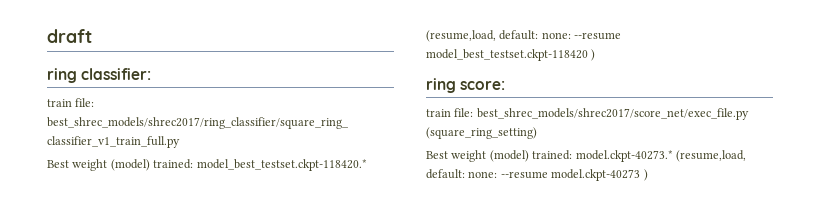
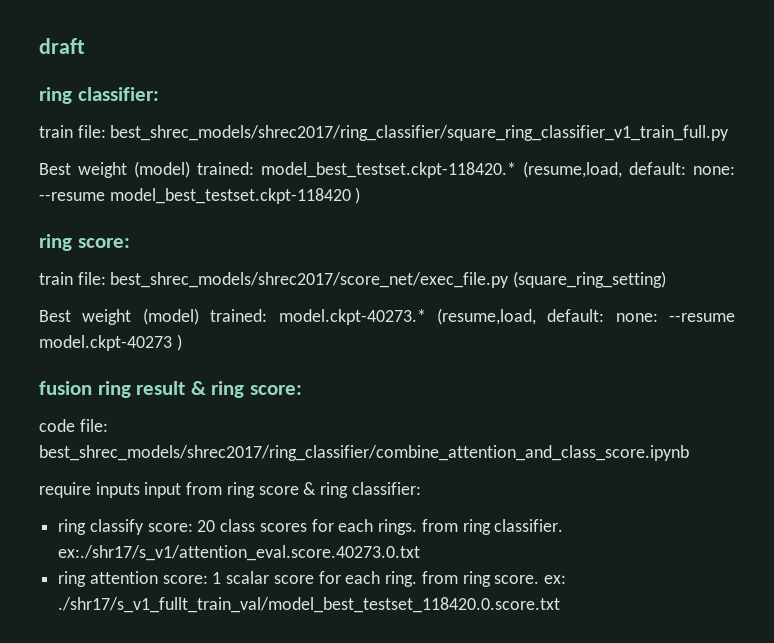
+ fusion ring result & ring score:
+ code file: best_shrec_models/shrec2017/ring_classifier/combine_attention_and_class_score.ipynb
+ require inputs input from ring score & ring classifier:
+ ring classify score: 20 class scores for each rings. from ring classifier. ex:./shr17/s_v1/attention_eval.score.40273.0.txt
+ ring attention score: 1 scalar score for each ring. from ring score. ex: ./shr17/s_v1_fullt_train_val/model_best_testset_118420.0.score.txt

